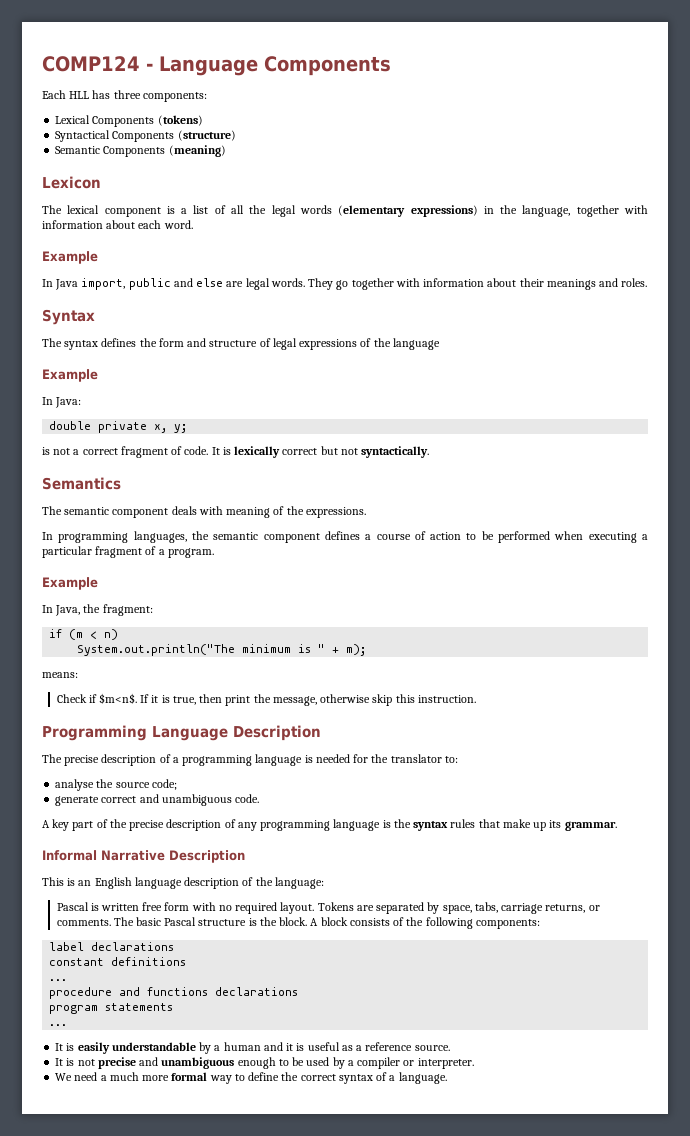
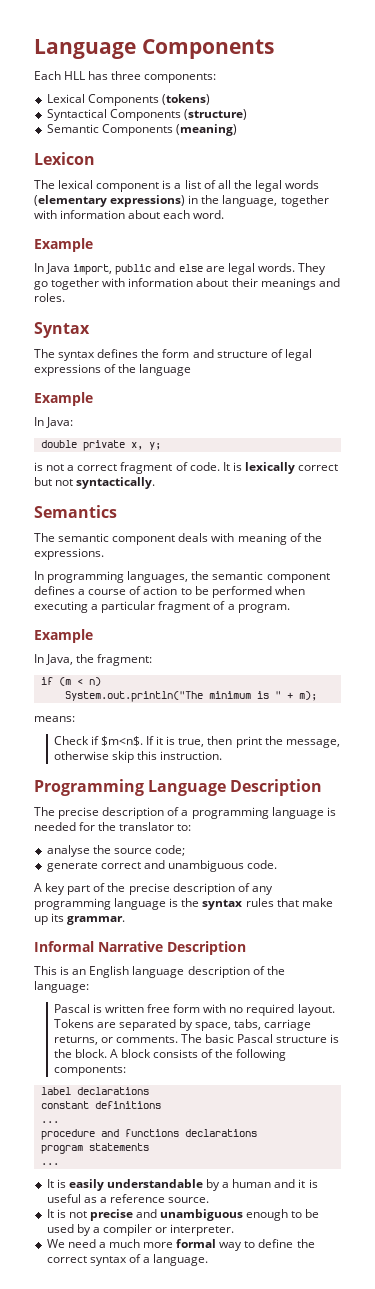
- COMP124 - Language Components
+ Language Components

